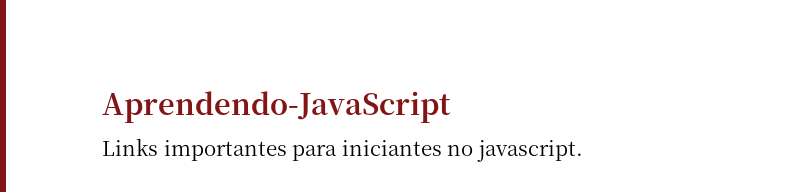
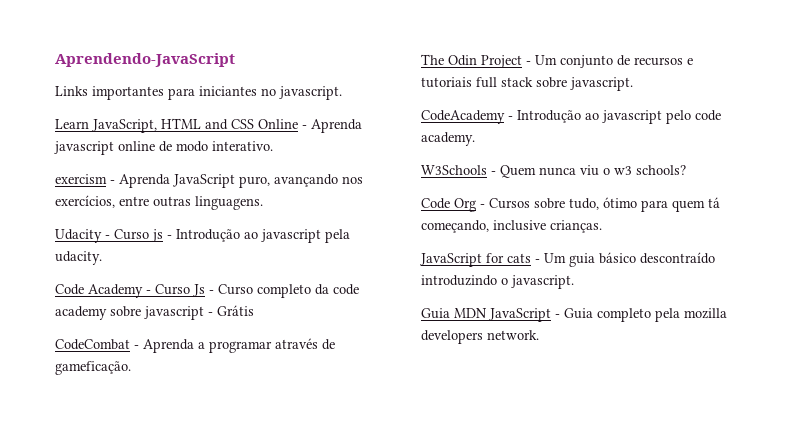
+ Learn JavaScript, HTML and CSS Online - Aprenda javascript online de modo interativo.
+ exercism - Aprenda JavaScript puro, avançando nos exercícios, entre outras linguagens.
+ Udacity - Curso js - Introdução ao javascript pela udacity.
+ Code Academy - Curso Js - Curso completo da code academy sobre javascript - Grátis
+ CodeCombat - Aprenda a programar através de gameficação.
+ The Odin Project - Um conjunto de recursos e tutoriais full stack sobre javascript.
+ CodeAcademy - Introdução ao javascript pelo code academy.
+ W3Schools - Quem nunca viu o w3 schools?
+ Code Org - Cursos sobre tudo, ótimo para quem tá começando, inclusive crianças.
+ JavaScript for cats - Um guia básico descontraído introduzindo o javascript.
+ Guia MDN JavaScript - Guia completo pela mozilla developers network.

